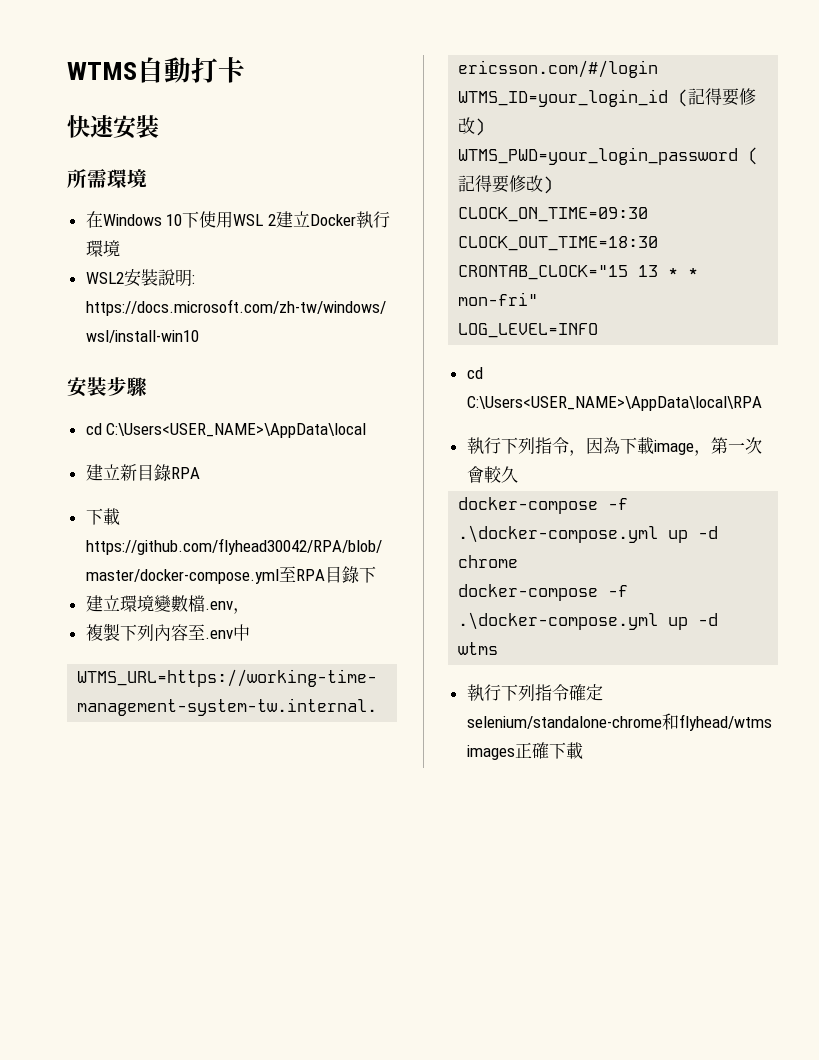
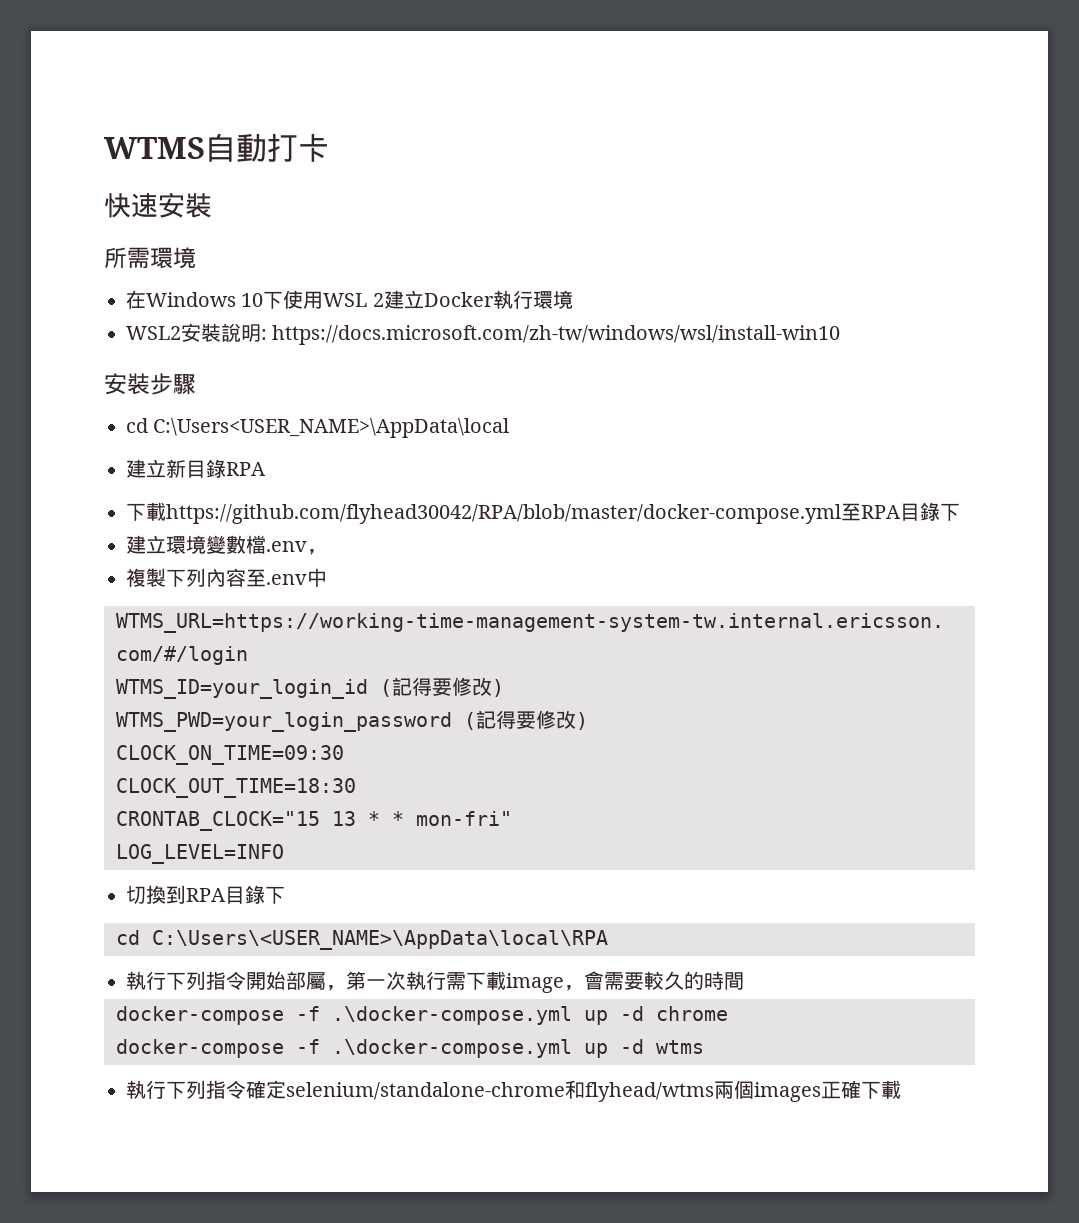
- cd C:\Users<USER_NAME>\AppData\local\RPA
- 執行下列指令，因為下載image，第一次會較久
+ 切換到RPA目錄下
+ cd C:\Users\<USER_NAME>\AppData\local\RPA
+ 執行下列指令開始部屬，第一次執行需下載image，會需要較久的時間
- 執行下列指令確定selenium/standalone-chrome和flyhead/wtms images正確下載
+ 執行下列指令確定selenium/standalone-chrome和flyhead/wtms兩個images正確下載

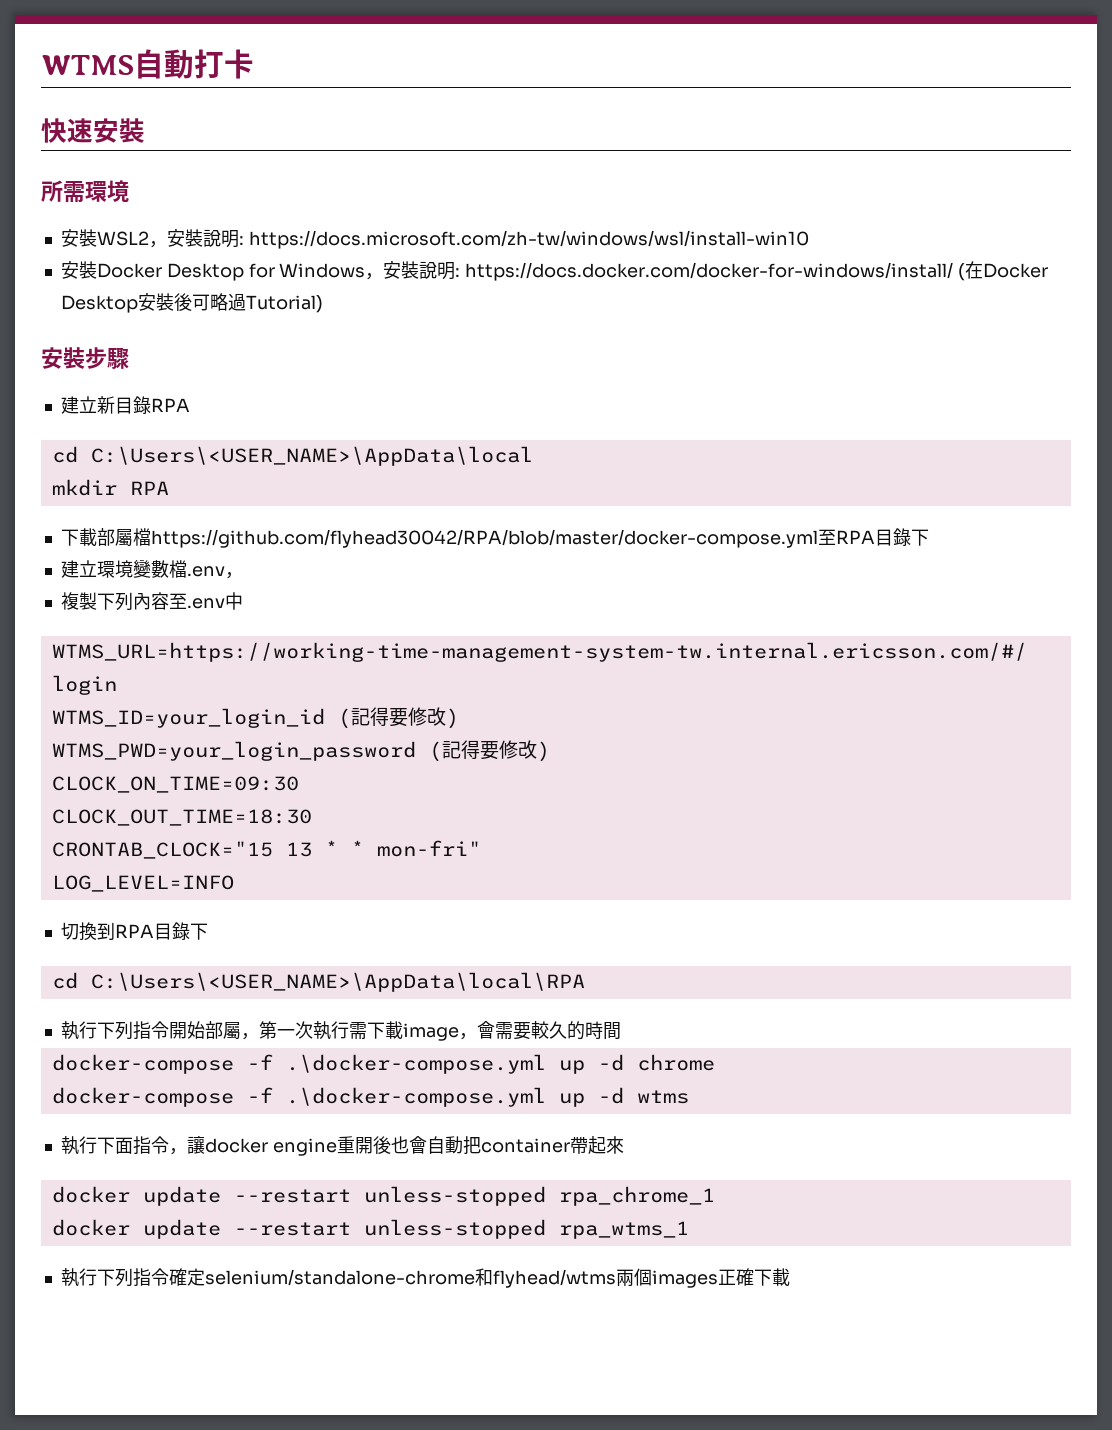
- 在Windows 10下使用WSL 2建立Docker執行環境
- WSL2安裝說明: https://docs.microsoft.com/zh-tw/windows/wsl/install-win10
+ 安裝WSL2，安裝說明: https://docs.microsoft.com/zh-tw/windows/wsl/install-win10
+ 安裝Docker Desktop for Windows，安裝說明: https://docs.docker.com/docker-for-windows/install/ (在Docker Desktop安裝後可略過Tutorial)
- cd C:\Users<USER_NAME>\AppData\local
- 下載https://github.com/flyhead30042/RPA/blob/master/docker-compose.yml至RPA目錄下
+ cd C:\Users\<USER_NAME>\AppData\local
+ mkdir RPA
+ 下載部屬檔https://github.com/flyhead30042/RPA/blob/master/docker-compose.yml至RPA目錄下
+ 執行下面指令，讓docker engine重開後也會自動把container帶起來
+ docker update --restart unless-stopped rpa_chrome_1
+ docker update --restart unless-stopped rpa_wtms_1

